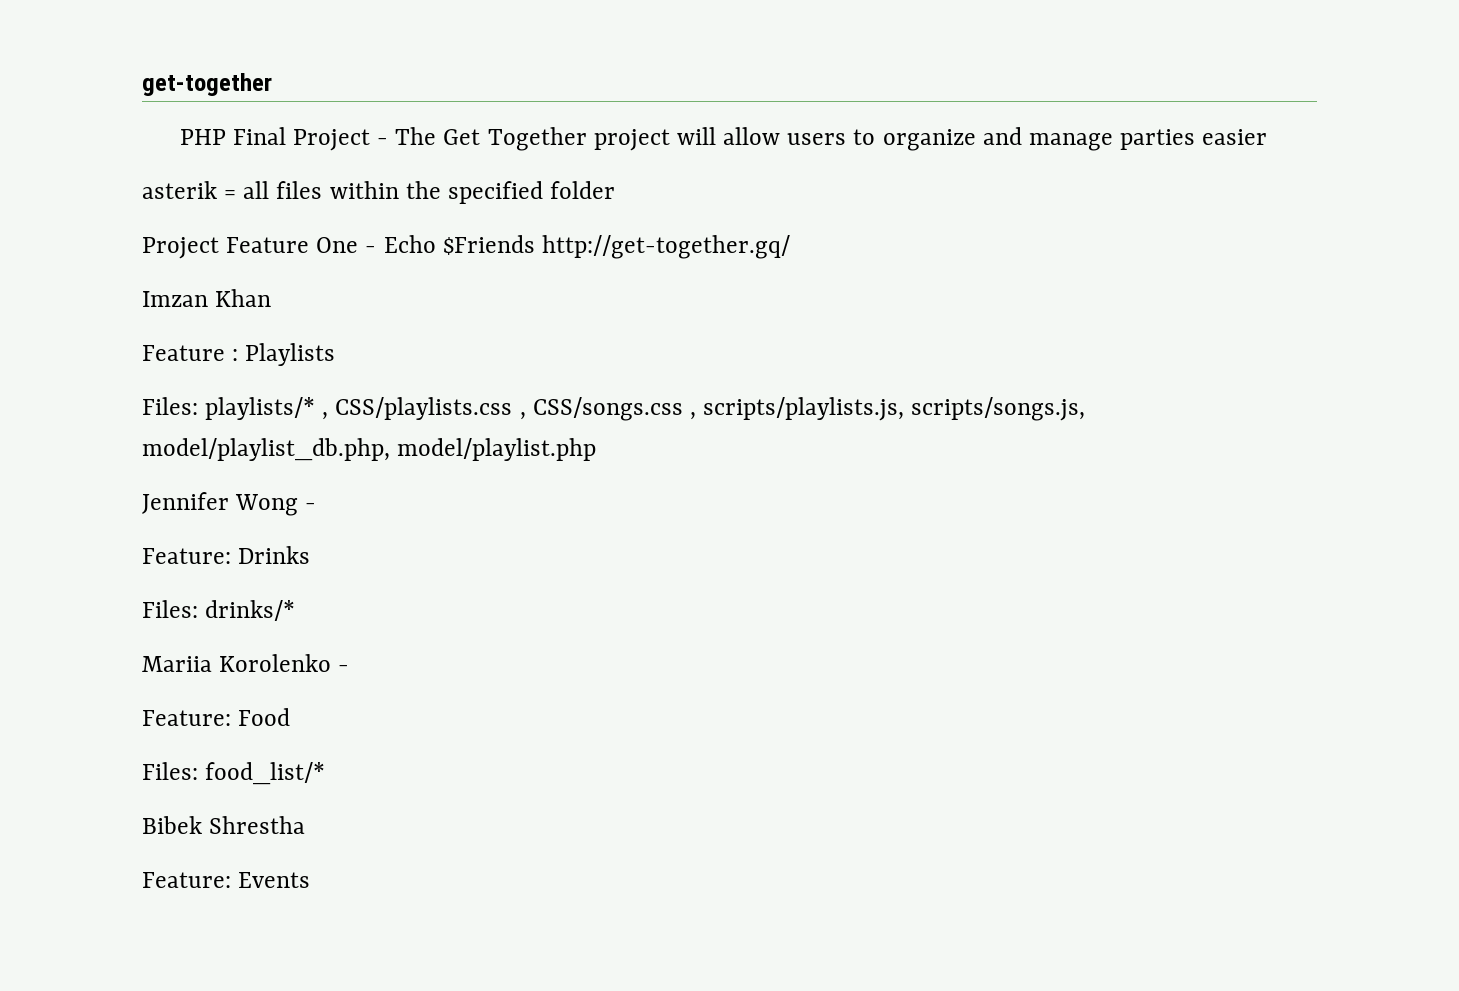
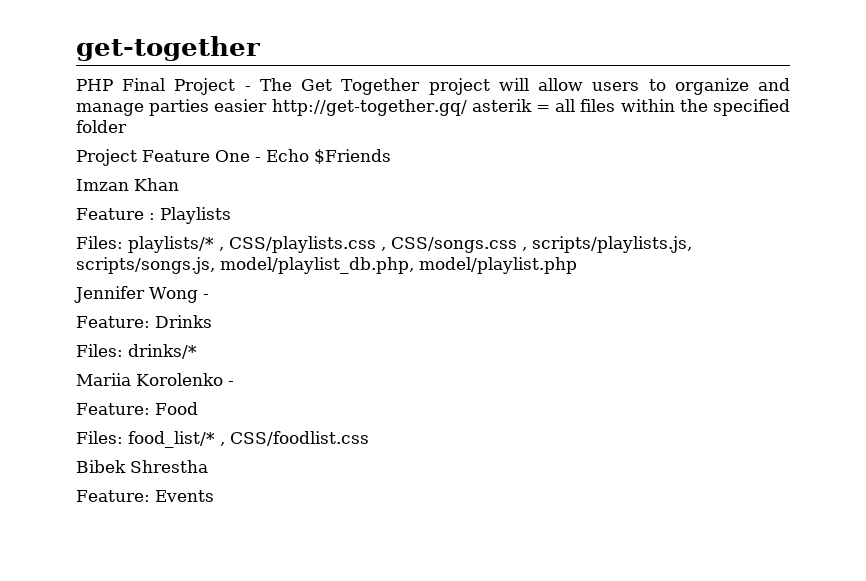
- PHP Final Project - The Get Together project will allow users to organize and manage parties easier
- asterik = all files within the specified folder
+ PHP Final Project - The Get Together project will allow users to organize and manage parties easier http://get-together.gq/ asterik = all files within the specified folder
- Project Feature One - Echo $Friends http://get-together.gq/
+ Project Feature One - Echo $Friends
- Files: food_list/*
+ Files: food_list/* , CSS/foodlist.css

